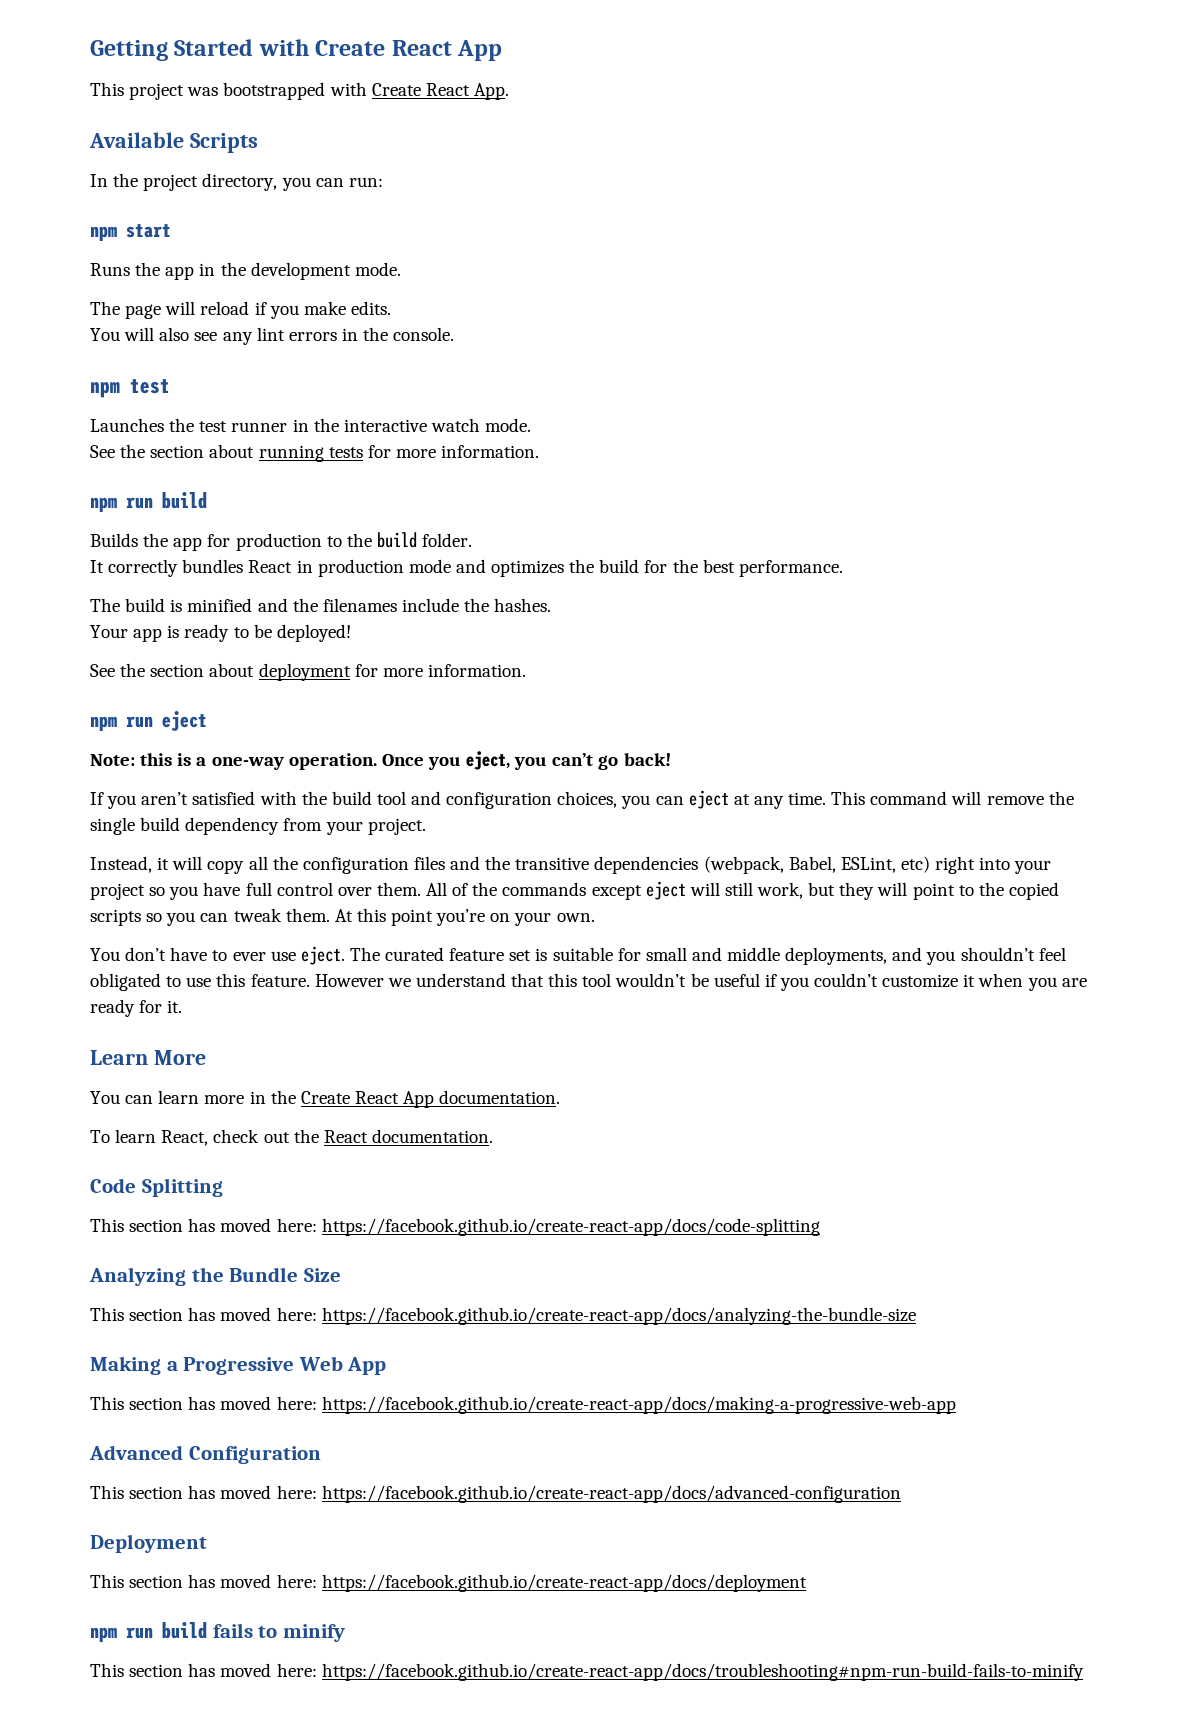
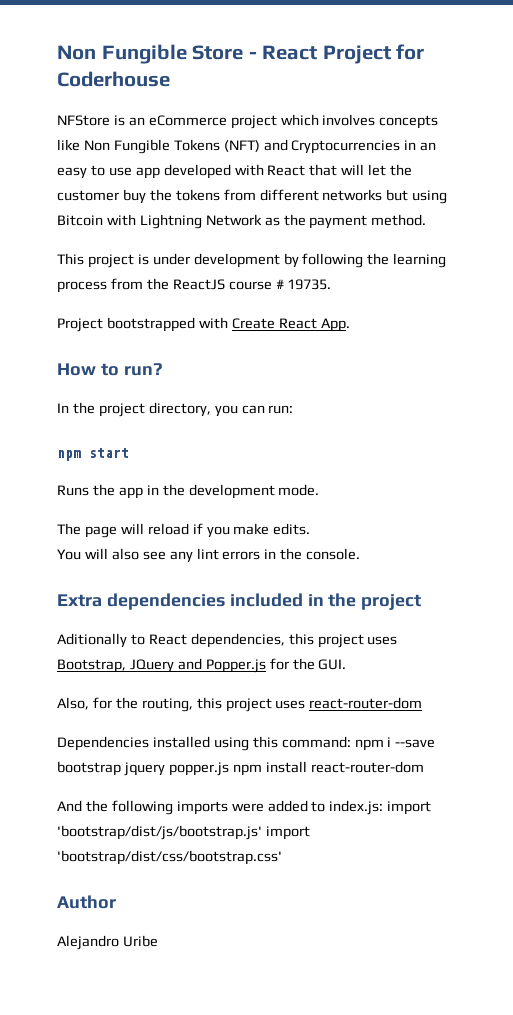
- Getting Started with Create React App
- This project was bootstrapped with Create React App.
+ Non Fungible Store - React Project for Coderhouse
+ NFStore is an eCommerce project which involves concepts like Non Fungible Tokens (NFT) and Cryptocurrencies in an easy to use app developed with React that will let the customer buy the tokens from different networks but using Bitcoin with Lightning Network as the payment method.
+ This project is under development by following the learning process from the ReactJS course # 19735.
+ Project bootstrapped with Create React App.
- Available Scripts
+ How to run?
- npm test
- Launches the test runner in the interactive watch mode.
- See the section about running tests for more information.
- npm run build
- Builds the app for production to the build folder.
- It correctly bundles React in production mode and optimizes the build for the best performance.
- The build is minified and the filenames include the hashes.
- Your app is ready to be deployed!
- See the section about deployment for more information.
- npm run eject
- Note: this is a one-way operation. Once you eject, you can’t go back!
- If you aren’t satisfied with the build tool and configuration choices, you can eject at any time. This command will remove the single build dependency from your project.
- Instead, it will copy all the configuration files and the transitive dependencies (webpack, Babel, ESLint, etc) right into your project so you have full control over them. All of the commands except eject will still work, but they will point to the copied scripts so you can tweak them. At this point you’re on your own.
- You don’t have to ever use eject. The curated feature set is suitable for small and middle deployments, and you shouldn’t feel obligated to use this feature. However we understand that this tool wouldn’t be useful if you couldn’t customize it when you are ready for it.
- Learn More
- You can learn more in the Create React App documentation.
- To learn React, check out the React documentation.
- Code Splitting
- This section has moved here: https://facebook.github.io/create-react-app/docs/code-splitting
- Analyzing the Bundle Size
- This section has moved here: https://facebook.github.io/create-react-app/docs/analyzing-the-bundle-size
- Making a Progressive Web App
- This section has moved here: https://facebook.github.io/create-react-app/docs/making-a-progressive-web-app
- Advanced Configuration
- This section has moved here: https://facebook.github.io/create-react-app/docs/advanced-configuration
- Deployment
- This section has moved here: https://facebook.github.io/create-react-app/docs/deployment
- npm run build fails to minify
- This section has moved here: https://facebook.github.io/create-react-app/docs/troubleshooting#npm-run-build-fails-to-minify
+ Extra dependencies included in the project
+ Aditionally to React dependencies, this project uses Bootstrap, JQuery and Popper.js for the GUI.
+ Also, for the routing, this project uses react-router-dom
+ Dependencies installed using this command: npm i --save bootstrap jquery popper.js npm install react-router-dom
+ And the following imports were added to index.js: import 'bootstrap/dist/js/bootstrap.js' import 'bootstrap/dist/css/bootstrap.css'
+ Author
+ Alejandro Uribe

